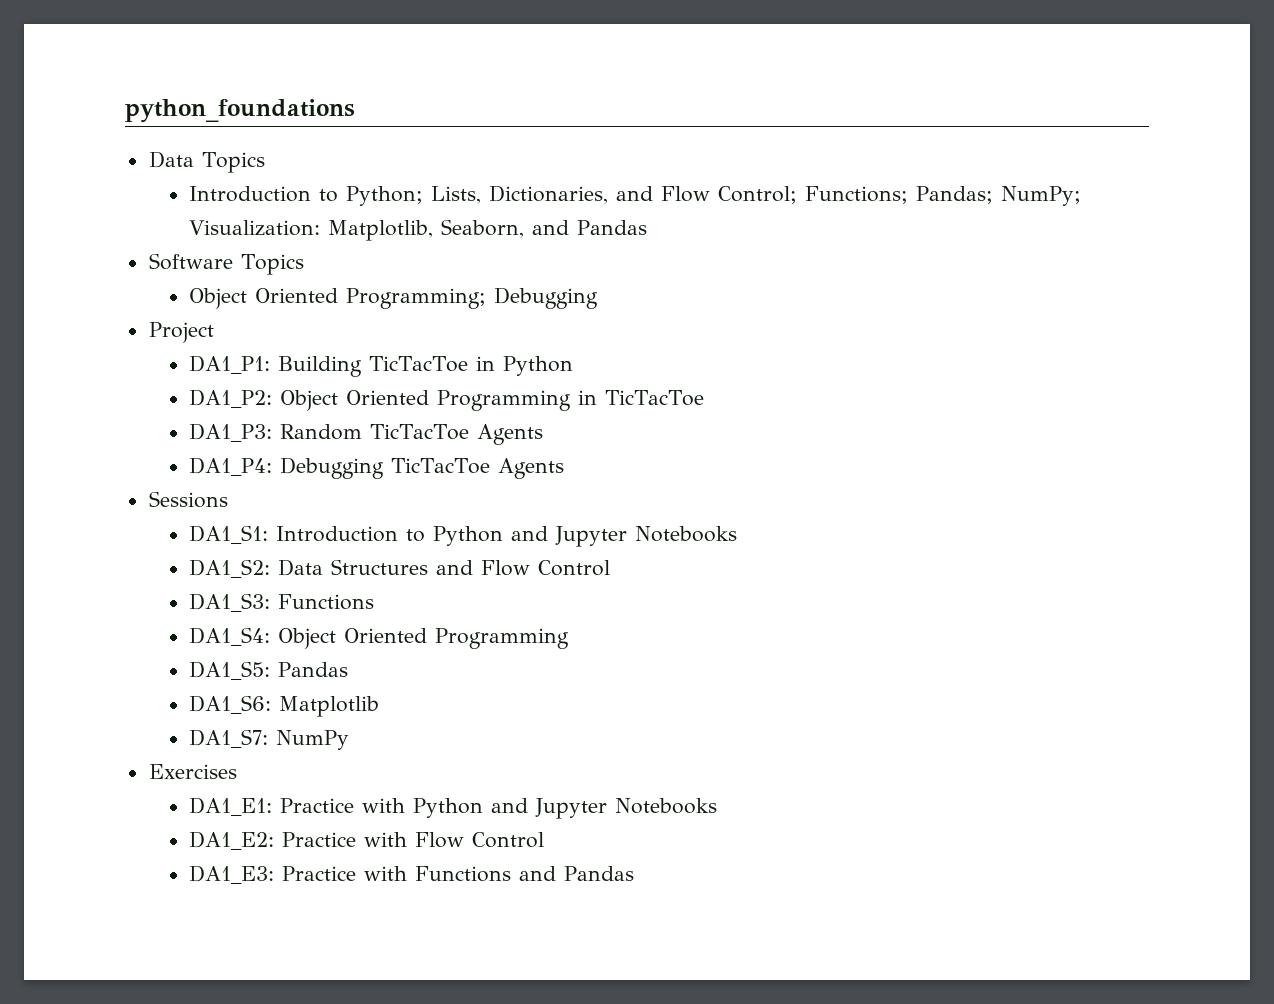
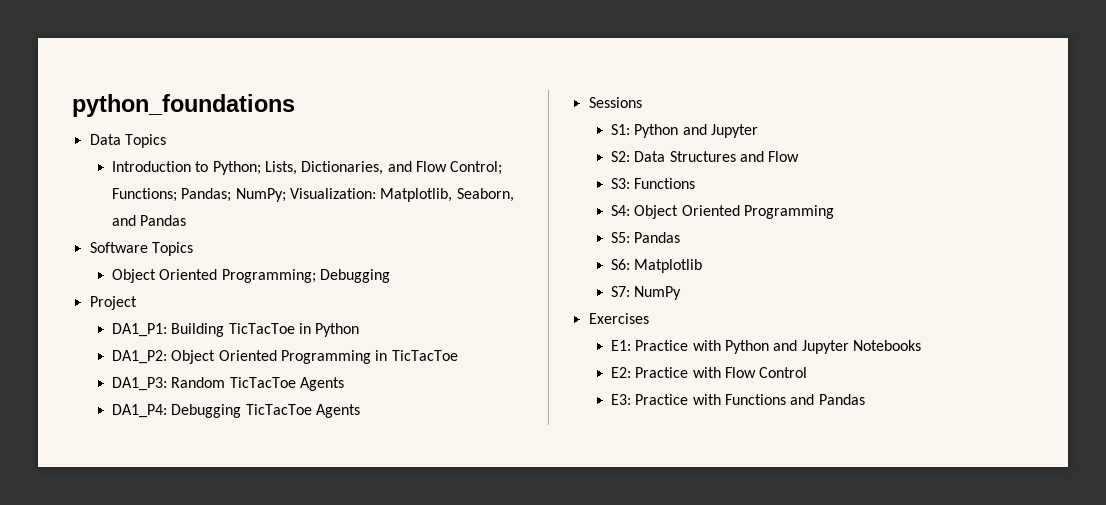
- DA1_S1: Introduction to Python and Jupyter Notebooks
- DA1_S2: Data Structures and Flow Control
- DA1_S3: Functions
+ S1: Python and Jupyter
+ S2: Data Structures and Flow
+ S3: Functions
- DA1_S4: Object Oriented Programming
+ S4: Object Oriented Programming
- DA1_S5: Pandas
- DA1_S6: Matplotlib
+ S5: Pandas
+ S6: Matplotlib
- DA1_S7: NumPy
+ S7: NumPy
- DA1_E1: Practice with Python and Jupyter Notebooks
+ E1: Practice with Python and Jupyter Notebooks
- DA1_E2: Practice with Flow Control
+ E2: Practice with Flow Control
- DA1_E3: Practice with Functions and Pandas
+ E3: Practice with Functions and Pandas

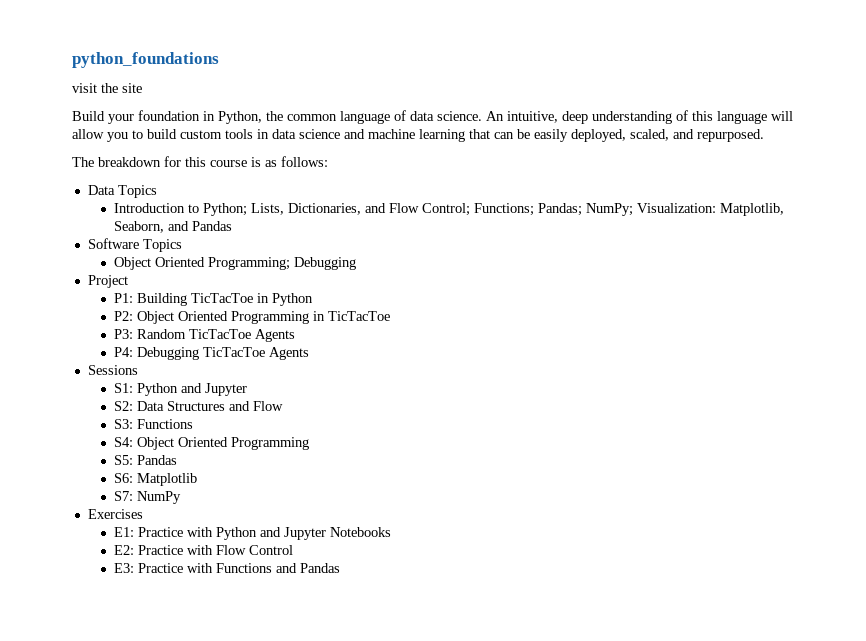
+ visit the site
+ Build your foundation in Python, the common language of data science. An intuitive, deep understanding of this language will allow you to build custom tools in data science and machine learning that can be easily deployed, scaled, and repurposed.
+ The breakdown for this course is as follows:
- DA1_P1: Building TicTacToe in Python
+ P1: Building TicTacToe in Python
- DA1_P2: Object Oriented Programming in TicTacToe
+ P2: Object Oriented Programming in TicTacToe
- DA1_P3: Random TicTacToe Agents
+ P3: Random TicTacToe Agents
- DA1_P4: Debugging TicTacToe Agents
+ P4: Debugging TicTacToe Agents

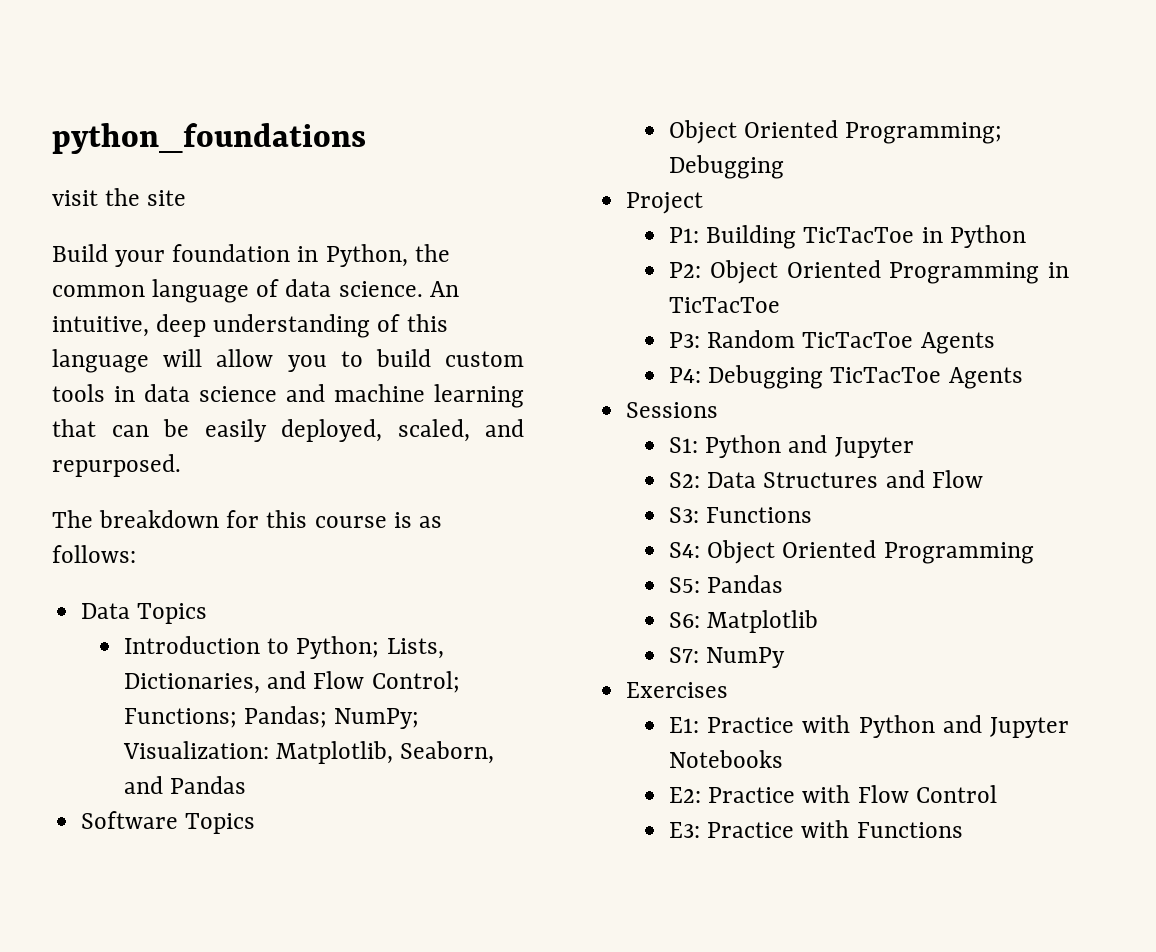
- E3: Practice with Functions and Pandas
+ E3: Practice with Functions

